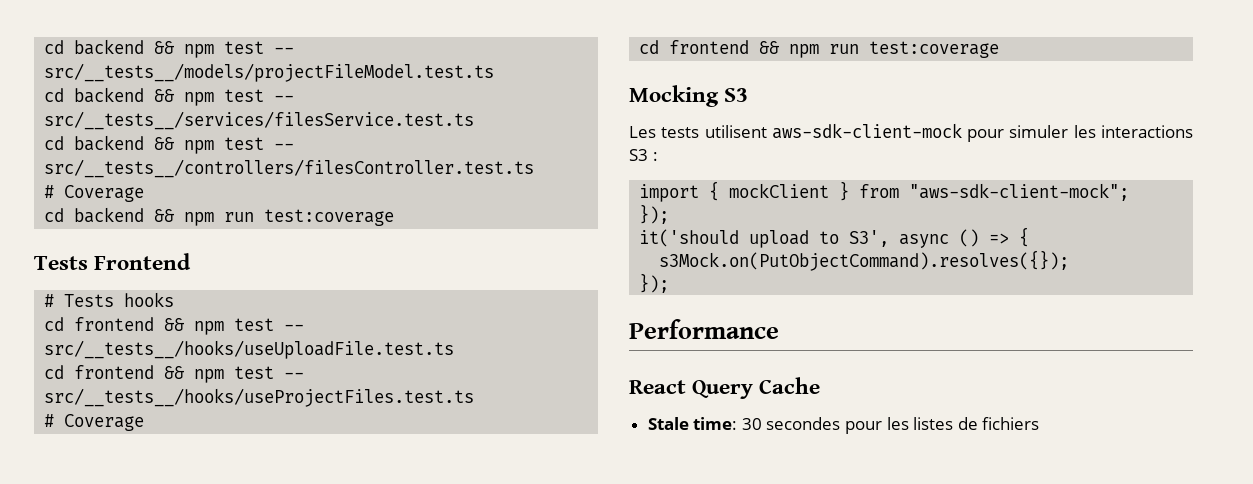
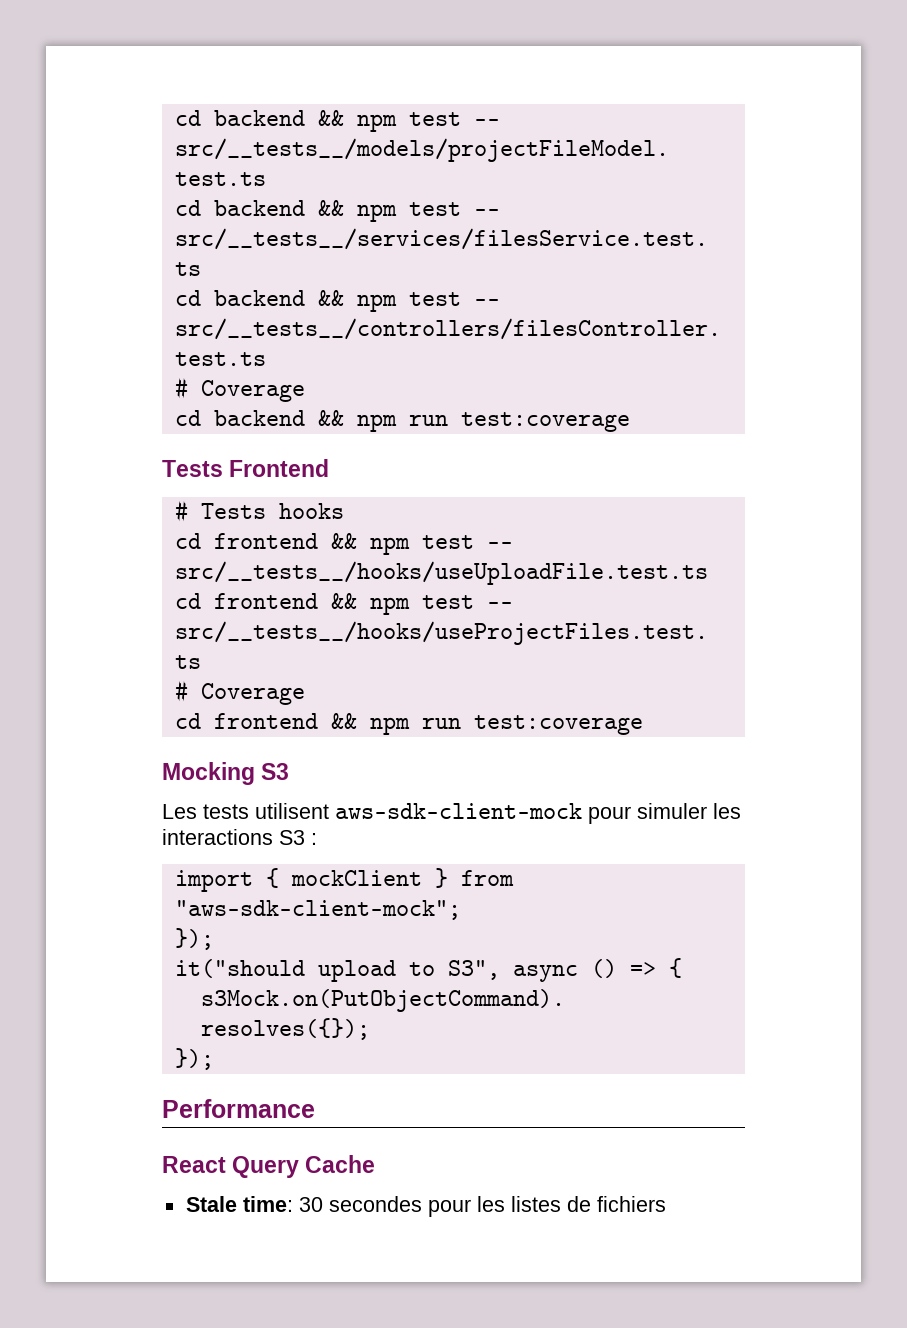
- it('should upload to S3', async () => {
+ it("should upload to S3", async () => {

